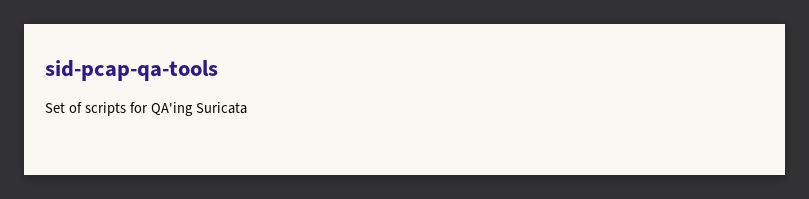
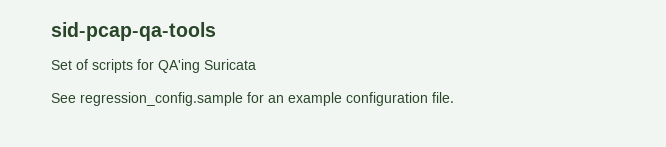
+ See regression_config.sample for an example configuration file.

